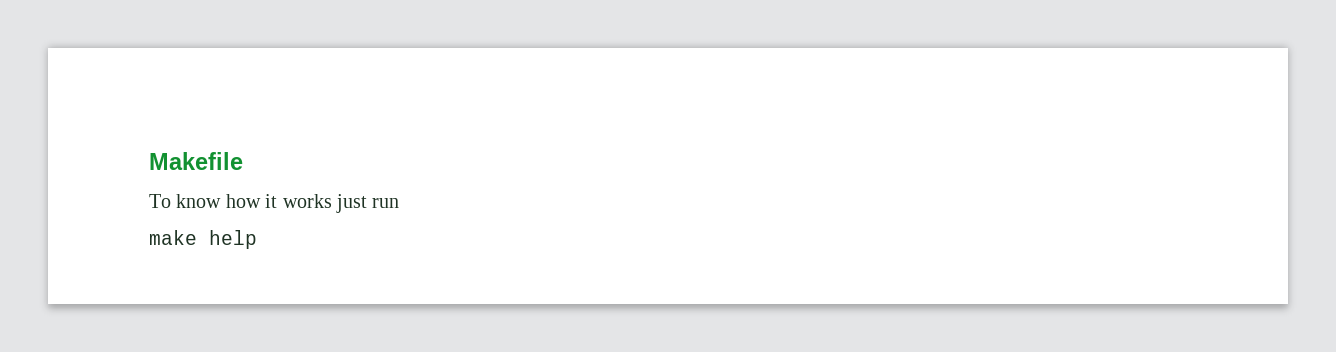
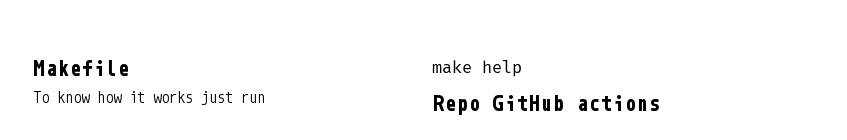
+ Repo GitHub actions

